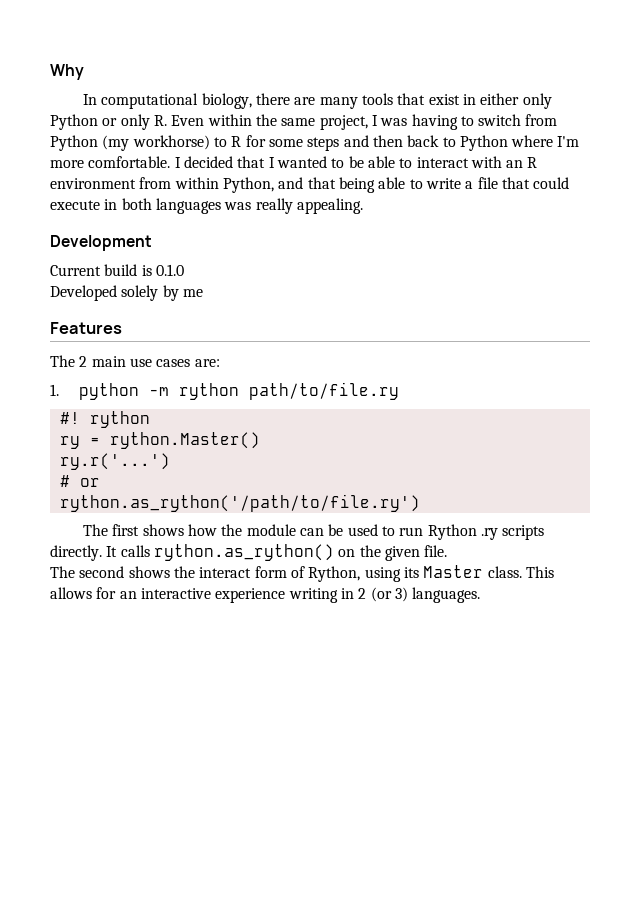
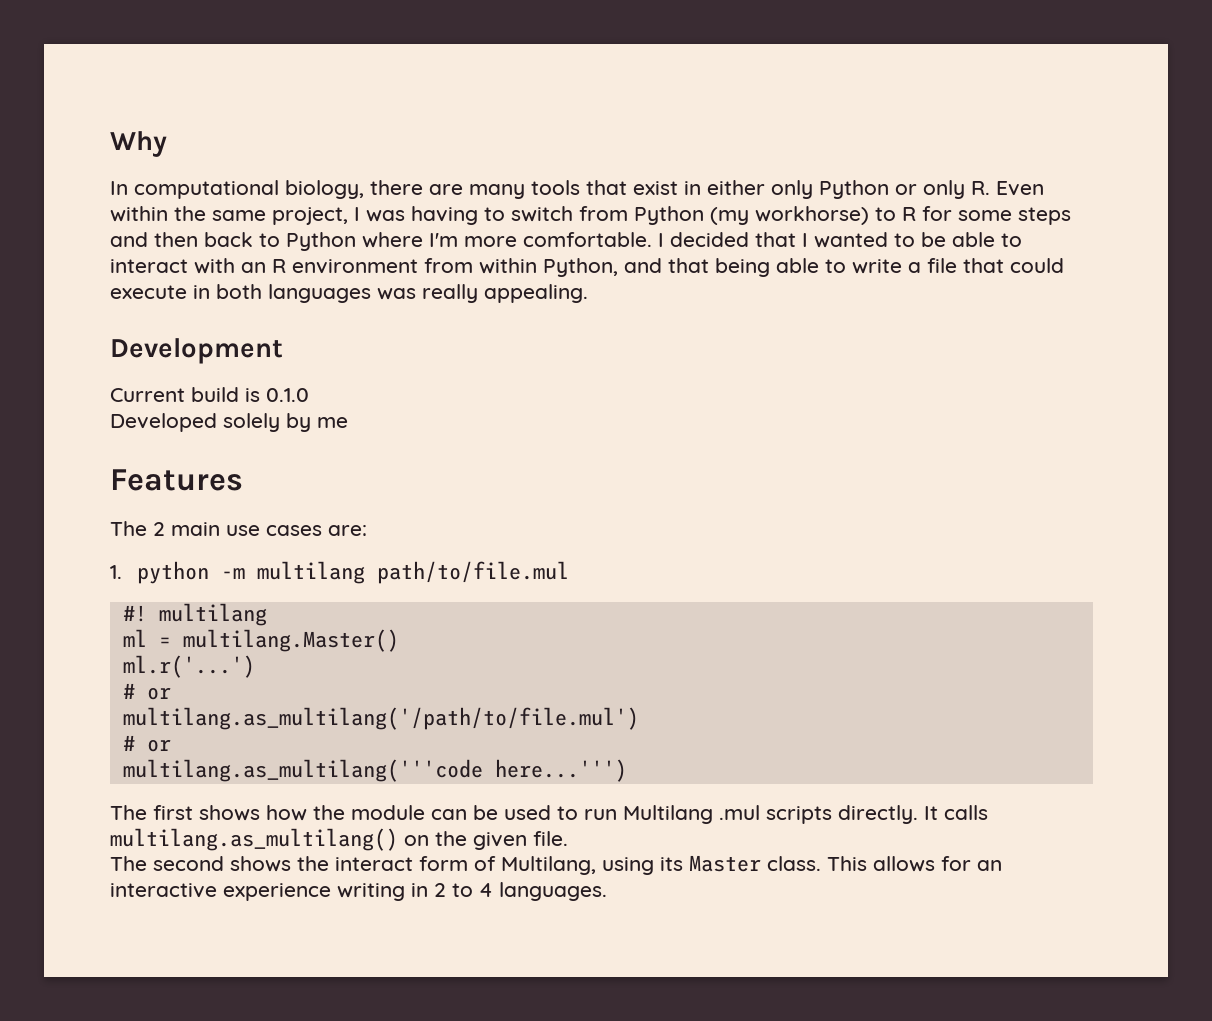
- 1. python -m rython path/to/file.ry
+ 1. python -m multilang path/to/file.mul
- #! rython
- ry = rython.Master()
- ry.r('...')
+ #! multilang
+ ml = multilang.Master()
+ ml.r('...')
  # or
- rython.as_rython('/path/to/file.ry')
+ multilang.as_multilang('/path/to/file.mul')
+ # or
+ multilang.as_multilang('''code here...''')
- The first shows how the module can be used to run Rython .ry scripts directly.
+ The first shows how the module can be used to run Multilang .mul scripts directly.
- It calls rython.as_rython() on the given file.
+ It calls multilang.as_multilang() on the given file.
- The second shows the interact form of Rython, using its Master class.
+ The second shows the interact form of Multilang, using its Master class.
- This allows for an interactive experience writing in 2 (or 3) languages.
+ This allows for an interactive experience writing in 2 to 4 languages.

